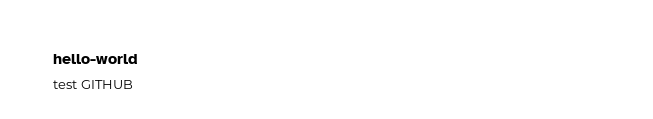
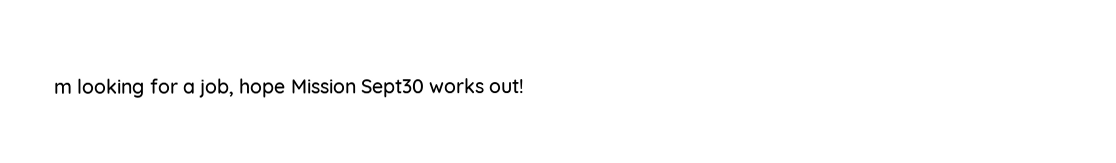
- hello-world
- test GITHUB
+ m looking for a job, hope Mission Sept30 works out!

